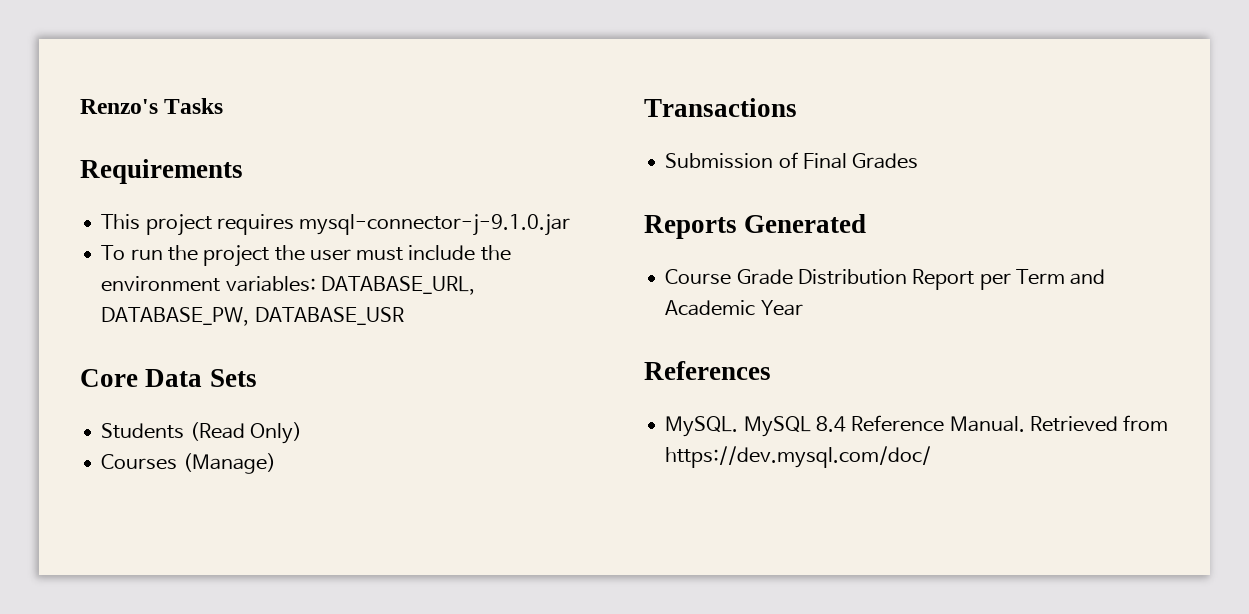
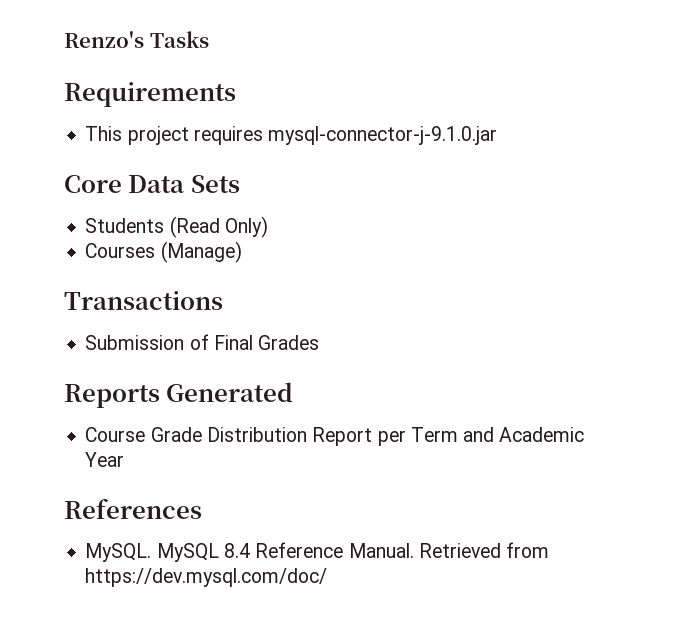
- To run the project the user must include the environment variables: DATABASE_URL, DATABASE_PW, DATABASE_USR

